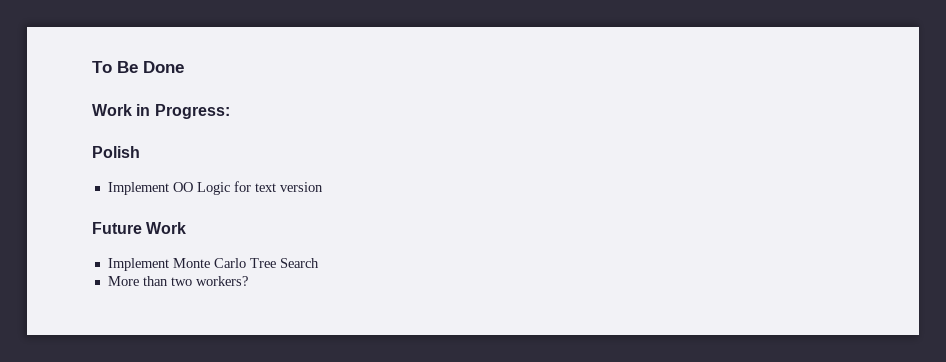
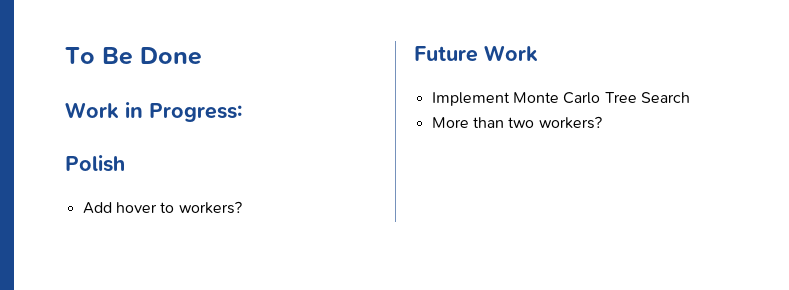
- Implement OO Logic for text version
+ Add hover to workers?

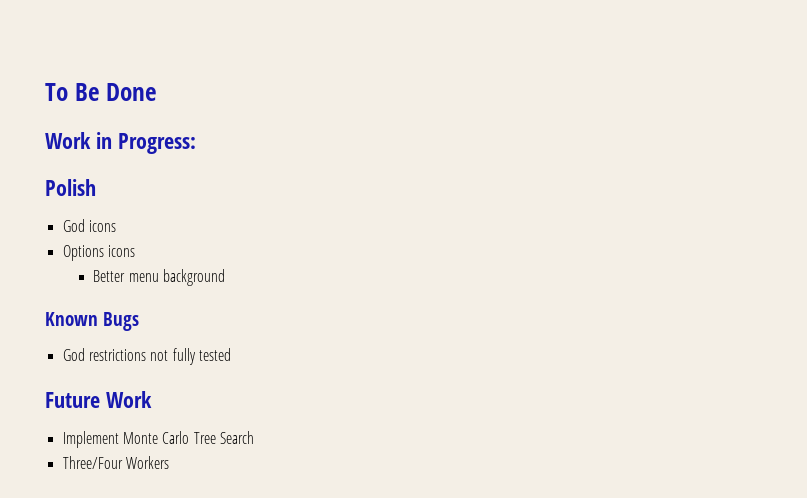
- Add hover to workers?
+ God icons
+ Options icons
+ Better menu background
+ Known Bugs
+ God restrictions not fully tested
- More than two workers?
+ Three/Four Workers

